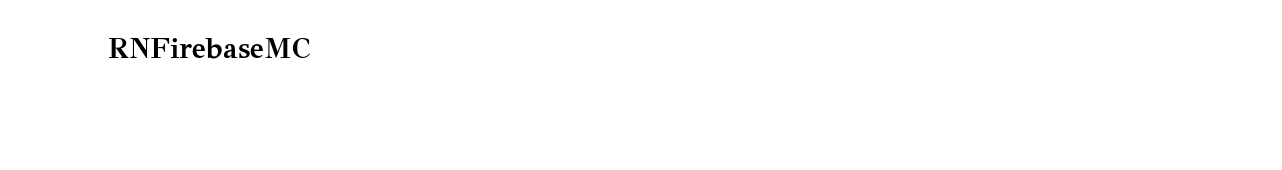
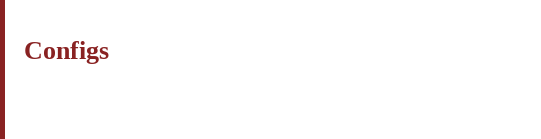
- RNFirebaseMC
+ Configs

